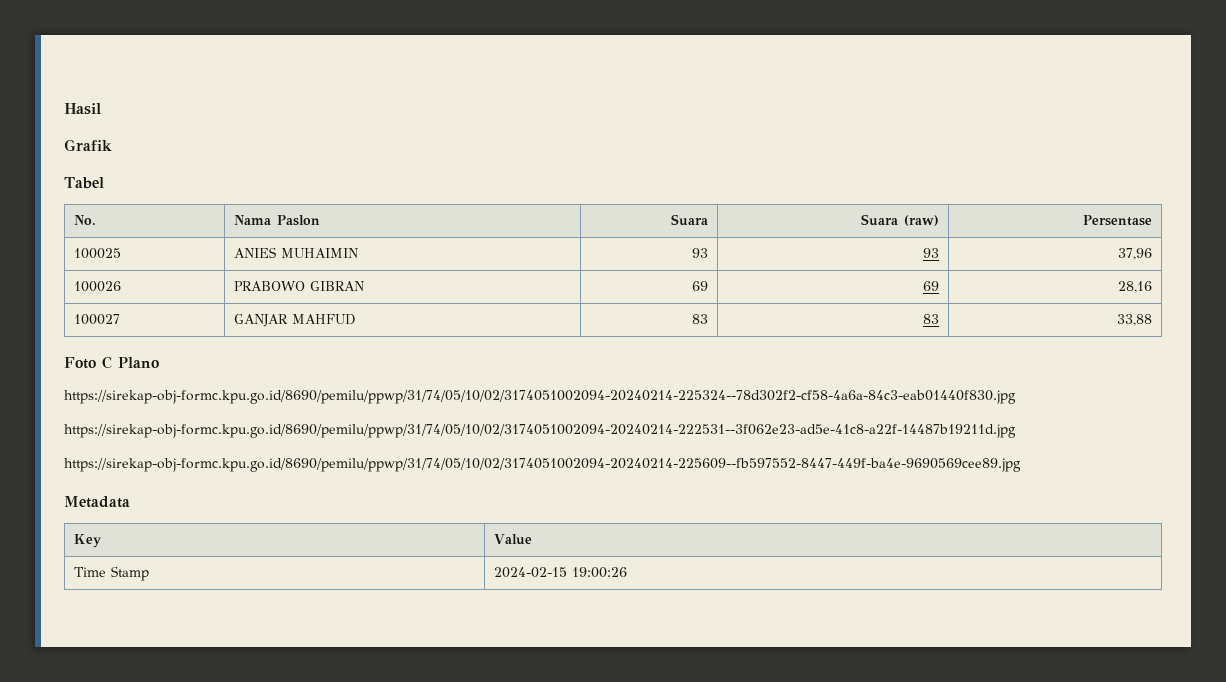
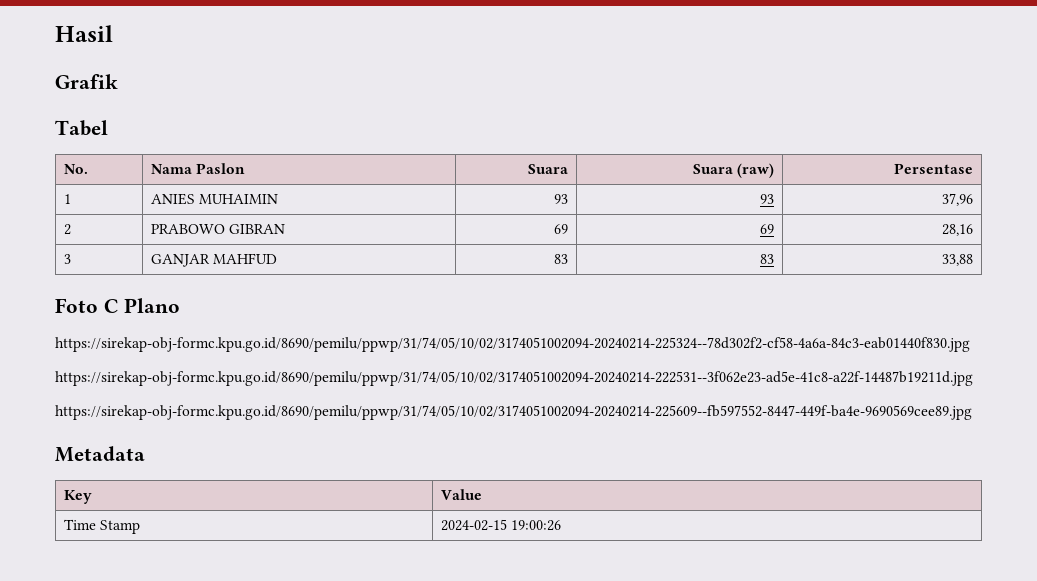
- 100025 | ANIES MUHAIMIN | 93 | 93 | 37,96
+ 1 | ANIES MUHAIMIN | 93 | 93 | 37,96
- 100026 | PRABOWO GIBRAN | 69 | 69 | 28,16
+ 2 | PRABOWO GIBRAN | 69 | 69 | 28,16
- 100027 | GANJAR MAHFUD | 83 | 83 | 33,88
+ 3 | GANJAR MAHFUD | 83 | 83 | 33,88

